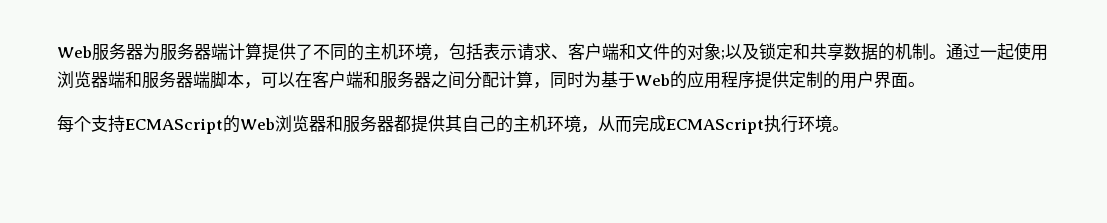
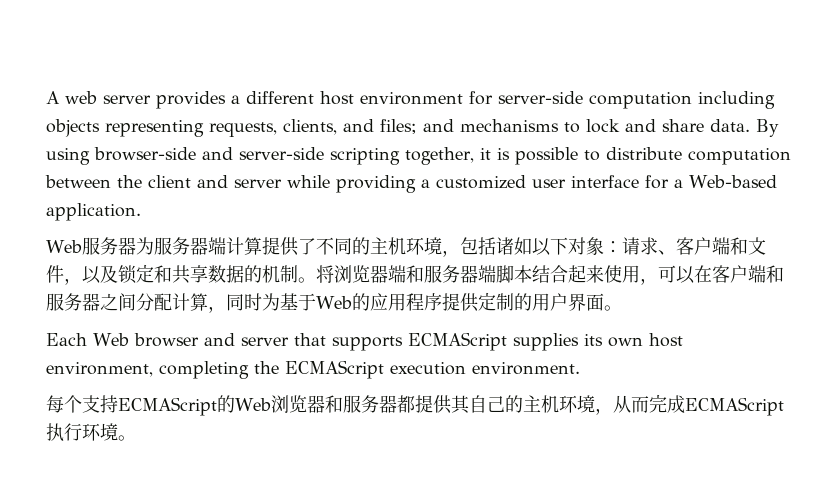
+ A web server provides a different host environment for server-side computation including objects representing requests, clients, and files; and mechanisms to lock and share data. By using browser-side and server-side scripting together, it is possible to distribute computation between the client and server while providing a customized user interface for a Web-based application.
- Web服务器为服务器端计算提供了不同的主机环境，包括表示请求、客户端和文件的对象;以及锁定和共享数据的机制。
+ Web服务器为服务器端计算提供了不同的主机环境，包括诸如以下对象：请求、客户端和文件，以及锁定和共享数据的机制。
- 通过一起使用浏览器端和服务器端脚本，可以在客户端和服务器之间分配计算，同时为基于Web的应用程序提供定制的用户界面。
+ 将浏览器端和服务器端脚本结合起来使用，可以在客户端和服务器之间分配计算，同时为基于Web的应用程序提供定制的用户界面。
+ Each Web browser and server that supports ECMAScript supplies its own host environment, completing the ECMAScript execution environment.

